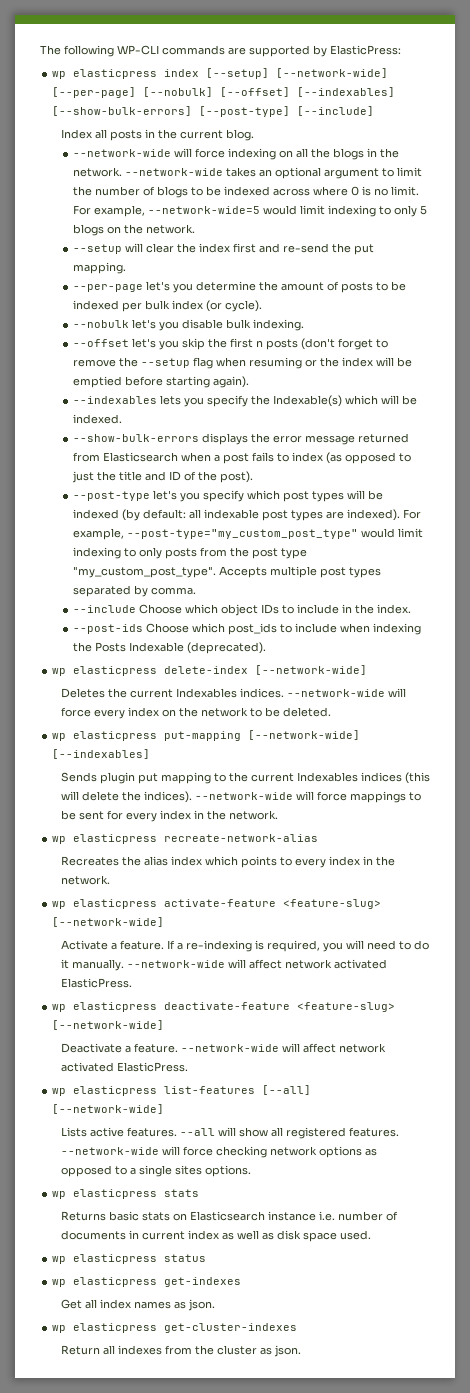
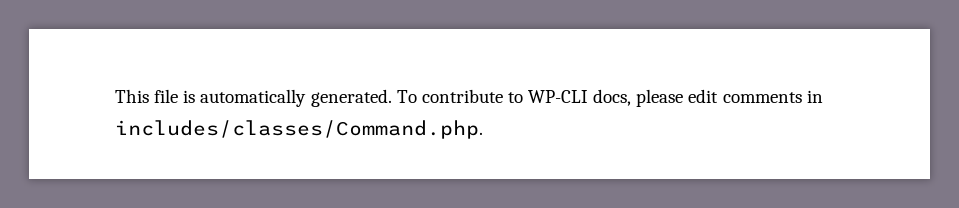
- The following WP-CLI commands are supported by ElasticPress:
- wp elasticpress index [--setup] [--network-wide] [--per-page] [--nobulk] [--offset] [--indexables] [--show-bulk-errors] [--post-type] [--include]
- Index all posts in the current blog.
- --network-wide will force indexing on all the blogs in the network. --network-wide takes an optional argument to limit the number of blogs to be indexed across where 0 is no limit. For example, --network-wide=5 would limit indexing to only 5 blogs on the network.
- --setup will clear the index first and re-send the put mapping.
- --per-page let's you determine the amount of posts to be indexed per bulk index (or cycle).
- --nobulk let's you disable bulk indexing.
- --offset let's you skip the first n posts (don't forget to remove the --setup flag when resuming or the index will be emptied before starting again).
- --indexables lets you specify the Indexable(s) which will be indexed.
- --show-bulk-errors displays the error message returned from Elasticsearch when a post fails to index (as opposed to just the title and ID of the post).
- --post-type let's you specify which post types will be indexed (by default: all indexable post types are indexed). For example, --post-type="my_custom_post_type" would limit indexing to only posts from the post type "my_custom_post_type". Accepts multiple post types separated by comma.
- --include Choose which object IDs to include in the index.
- --post-ids Choose which post_ids to include when indexing the Posts Indexable (deprecated).
- wp elasticpress delete-index [--network-wide]
- Deletes the current Indexables indices. --network-wide will force every index on the network to be deleted.
- wp elasticpress put-mapping [--network-wide] [--indexables]
- Sends plugin put mapping to the current Indexables indices (this will delete the indices). --network-wide will force mappings to be sent for every index in the network.
- wp elasticpress recreate-network-alias
- Recreates the alias index which points to every index in the network.
- wp elasticpress activate-feature <feature-slug> [--network-wide]
- Activate a feature. If a re-indexing is required, you will need to do it manually. --network-wide will affect network activated ElasticPress.
- wp elasticpress deactivate-feature <feature-slug> [--network-wide]
- Deactivate a feature. --network-wide will affect network activated ElasticPress.
- wp elasticpress list-features [--all] [--network-wide]
- Lists active features. --all will show all registered features. --network-wide will force checking network options as opposed to a single sites options.
- wp elasticpress stats
- Returns basic stats on Elasticsearch instance i.e. number of documents in current index as well as disk space used.
- wp elasticpress status
- wp elasticpress get-indexes
- Get all index names as json.
- wp elasticpress get-cluster-indexes
- Return all indexes from the cluster as json.
+ This file is automatically generated. To contribute to WP-CLI docs, please edit comments in includes/classes/Command.php.

